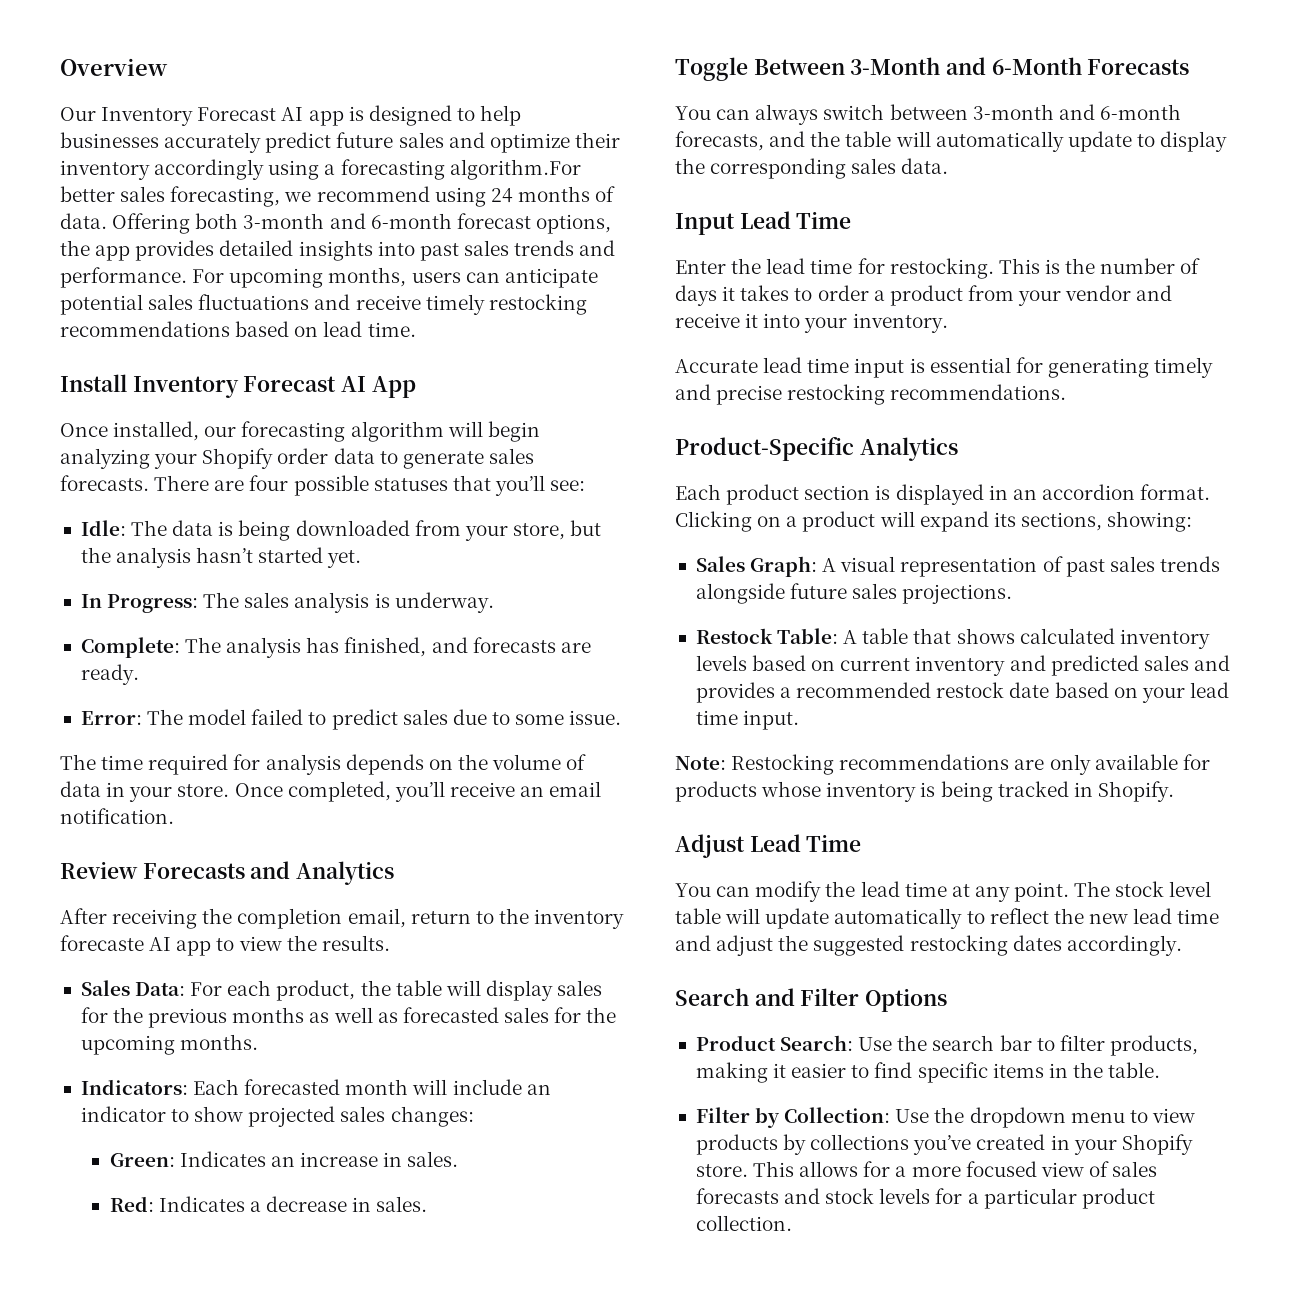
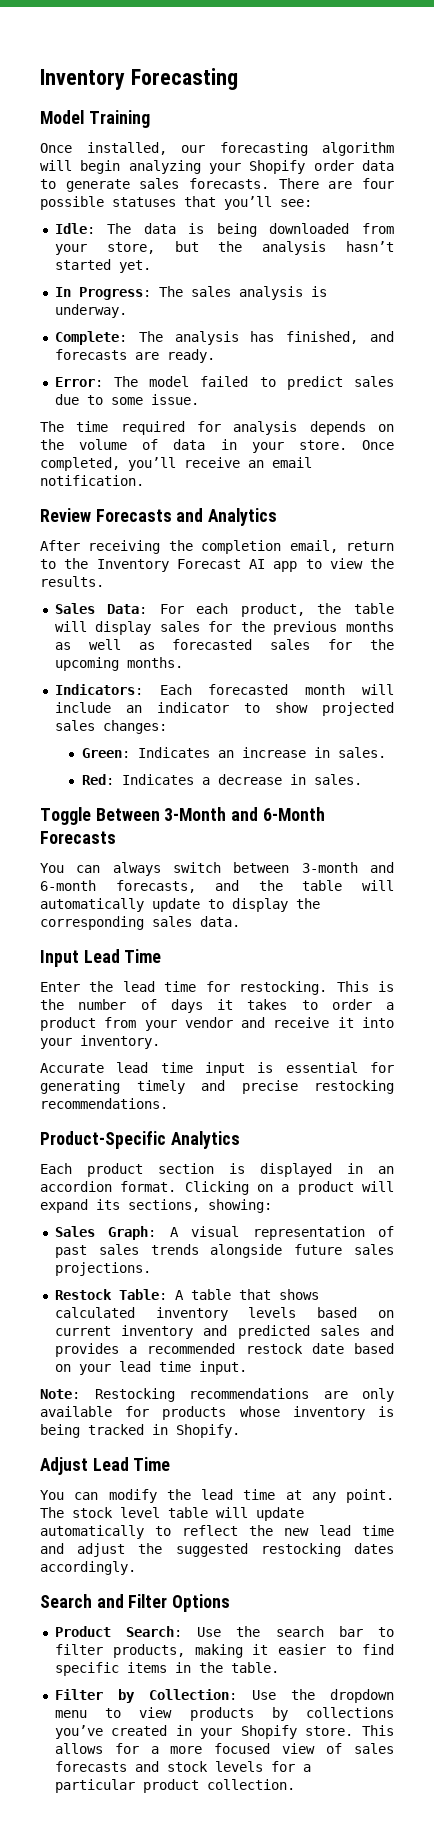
- Overview
- Our Inventory Forecast AI app is designed to help businesses accurately predict future sales and optimize their inventory accordingly using a forecasting algorithm.For better sales forecasting, we recommend using 24 months of data. Offering both 3-month and 6-month forecast options, the app provides detailed insights into past sales trends and performance. For upcoming months, users can anticipate potential sales fluctuations and receive timely restocking recommendations based on lead time.
- Install Inventory Forecast AI App
+ Inventory Forecasting
+ Model Training
- After receiving the completion email, return to the inventory forecaste AI app to view the results.
+ After receiving the completion email, return to the Inventory Forecast AI app to view the results.

